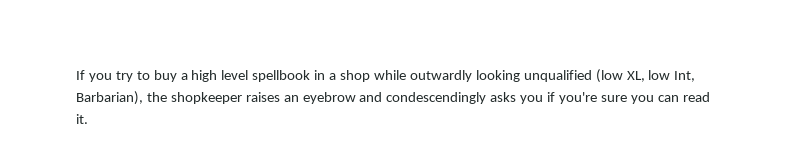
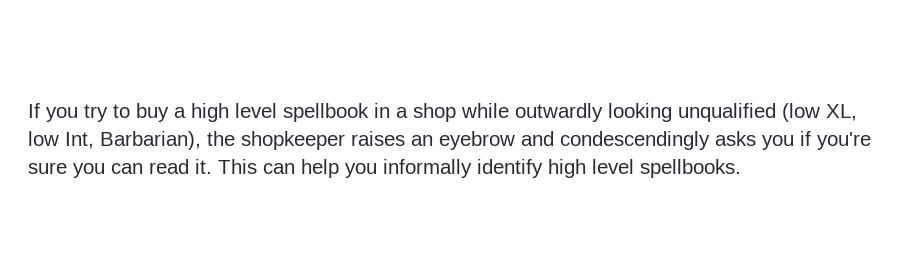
+ This can help you informally identify high level spellbooks.

